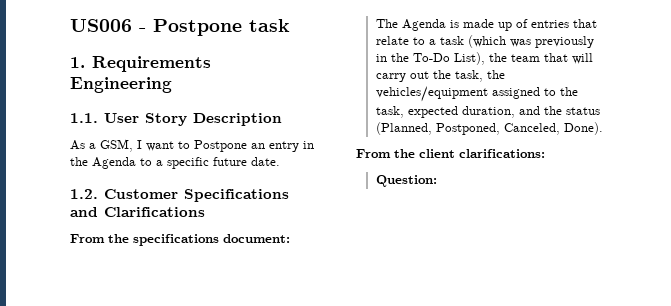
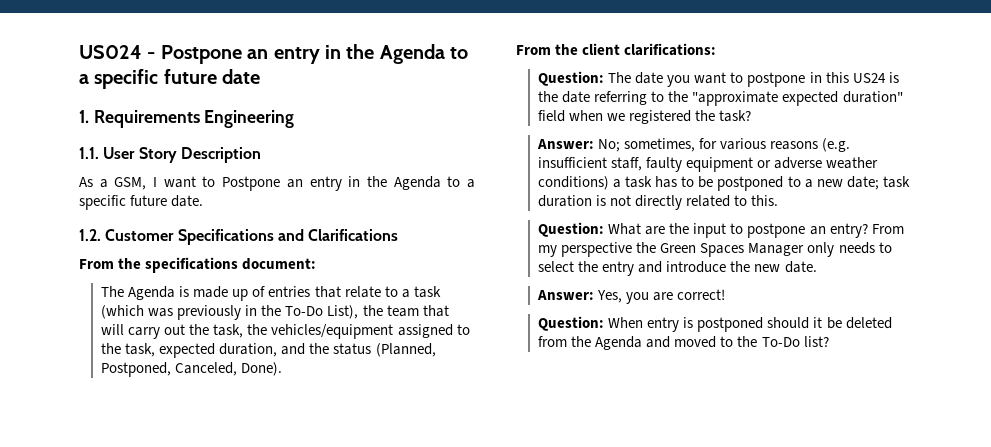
- US006 - Postpone task
+ US024 - Postpone an entry in the Agenda to a specific future date
- Question:
+ Question: The date you want to postpone in this US24 is the date referring to the "approximate expected duration" field when we registered the task?
+ Answer: No; sometimes, for various reasons (e.g. insufficient staff, faulty equipment or adverse weather conditions) a task has to be postponed to a new date; task duration is not directly related to this.
+ Question: What are the input to postpone an entry? From my perspective the Green Spaces Manager only needs to select the entry and introduce the new date.
+ Answer: Yes, you are correct!
+ Question: When entry is postponed should it be deleted from the Agenda and moved to the To-Do list?

